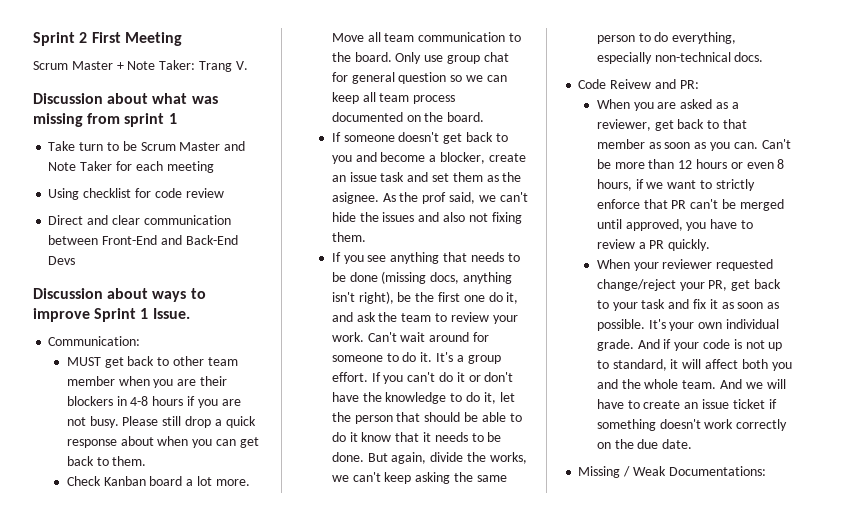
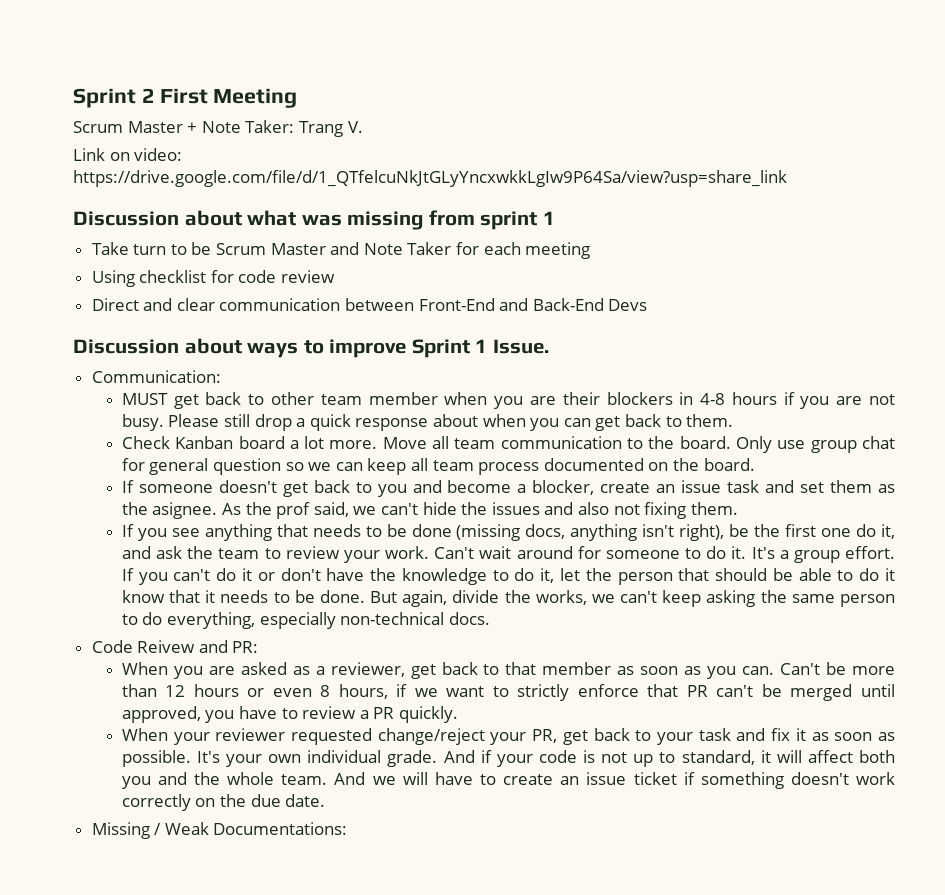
+ Link on video: https://drive.google.com/file/d/1_QTfelcuNkJtGLyYncxwkkLgIw9P64Sa/view?usp=share_link

